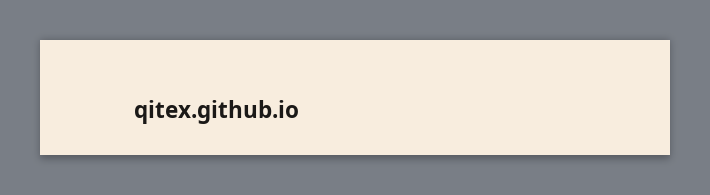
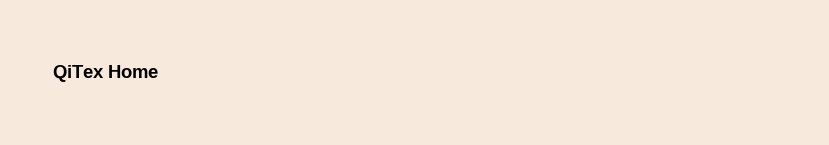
- qitex.github.io
+ QiTex Home

